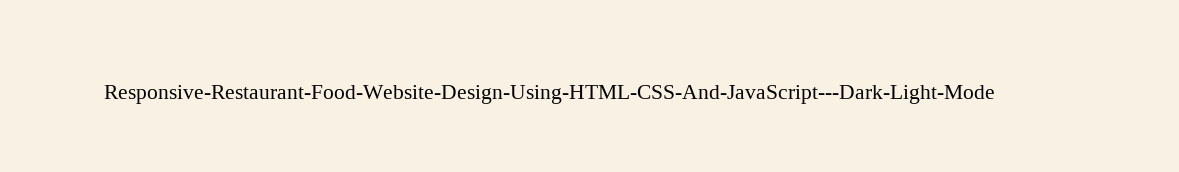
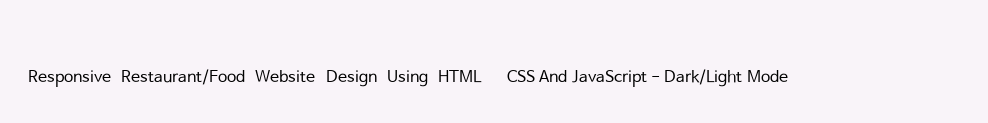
- Responsive-Restaurant-Food-Website-Design-Using-HTML-CSS-And-JavaScript---Dark-Light-Mode
+ Responsive Restaurant/Food Website Design Using HTML CSS And JavaScript - Dark/Light Mode

